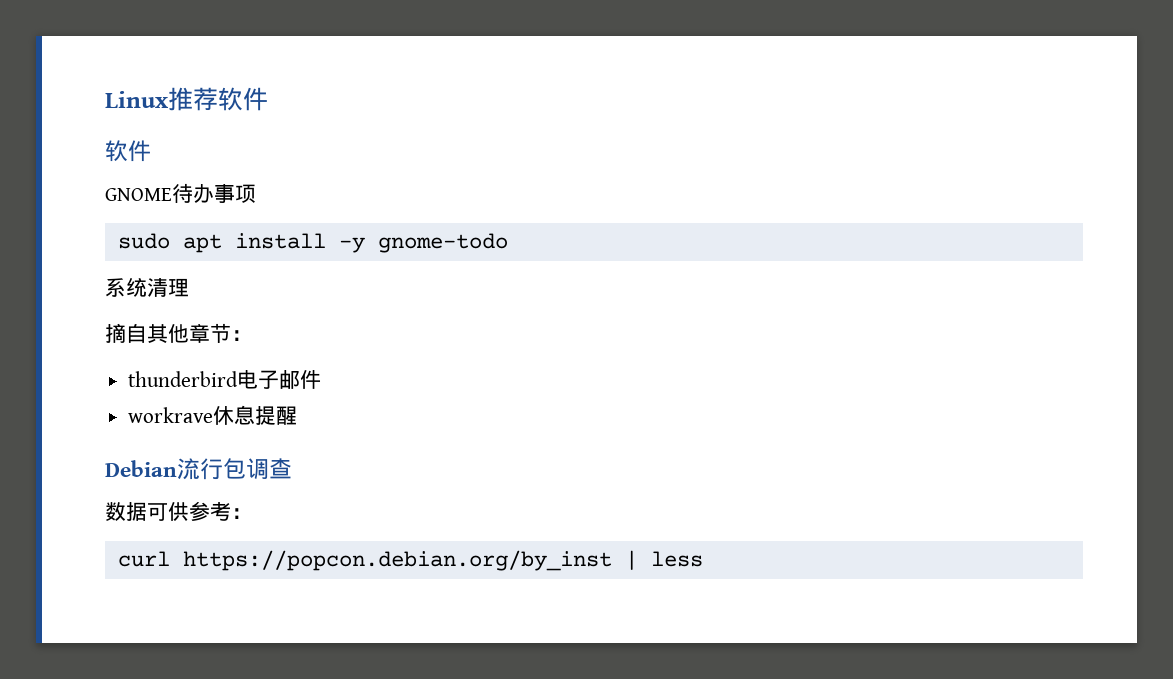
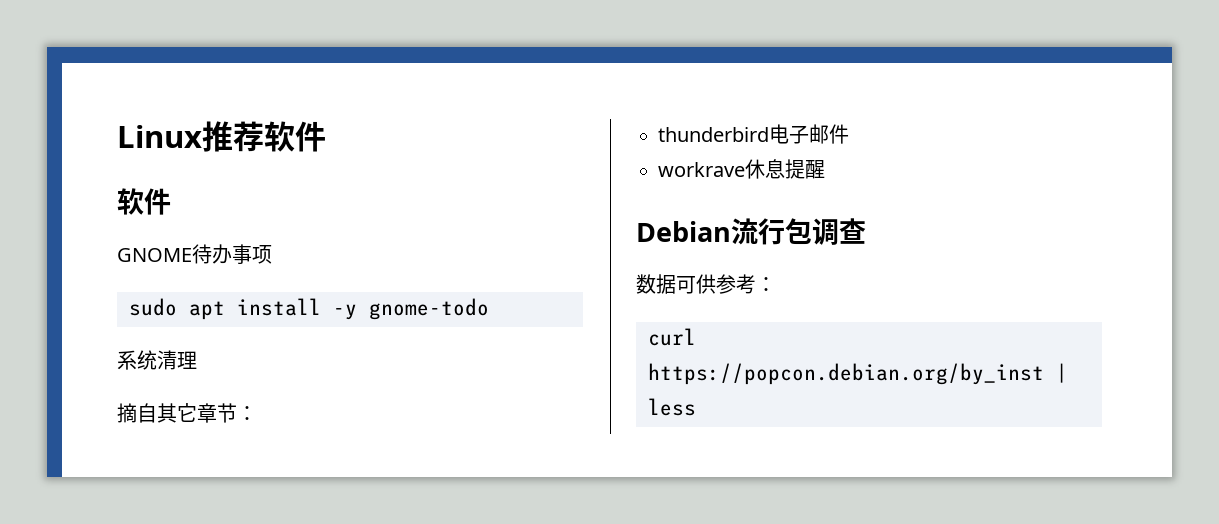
- 摘自其他章节：
+ 摘自其它章节：

